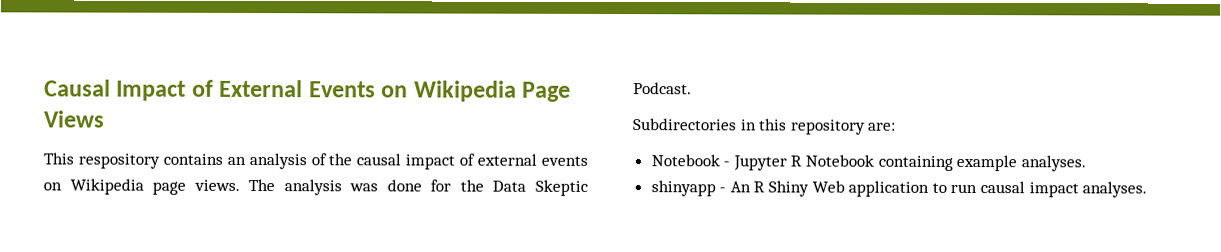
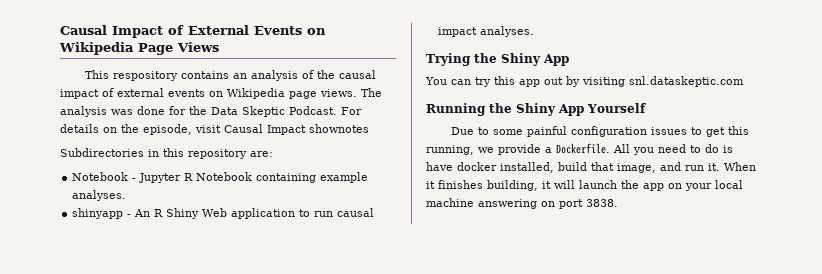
+ For details on the episode, visit Causal Impact shownotes
+ Trying the Shiny App
+ You can try this app out by visiting snl.dataskeptic.com
+ Running the Shiny App Yourself
+ Due to some painful configuration issues to get this running, we provide a Dockerfile. All you need to do is have docker installed, build that image, and run it. When it finishes building, it will launch the app on your local machine answering on port 3838.

